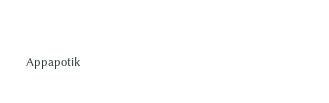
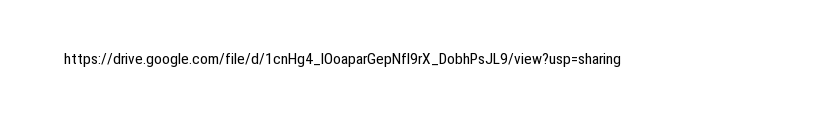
- Appapotik
+ https://drive.google.com/file/d/1cnHg4_lOoaparGepNfl9rX_DobhPsJL9/view?usp=sharing

